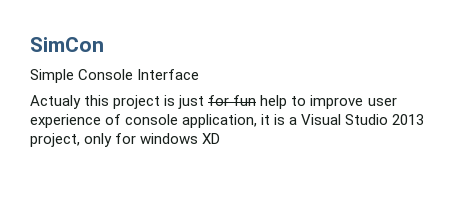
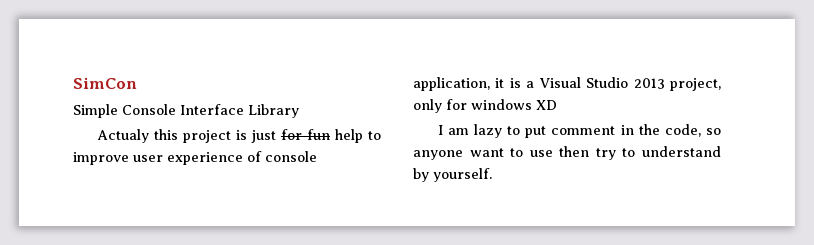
- Simple Console Interface
+ Simple Console Interface Library
+ I am lazy to put comment in the code, so anyone want to use then try to understand by yourself.

